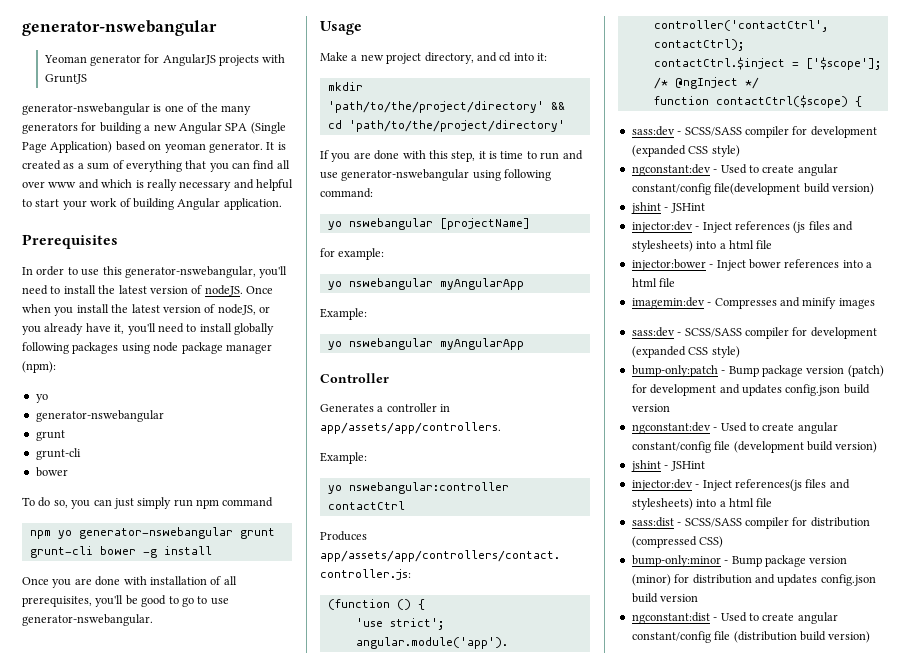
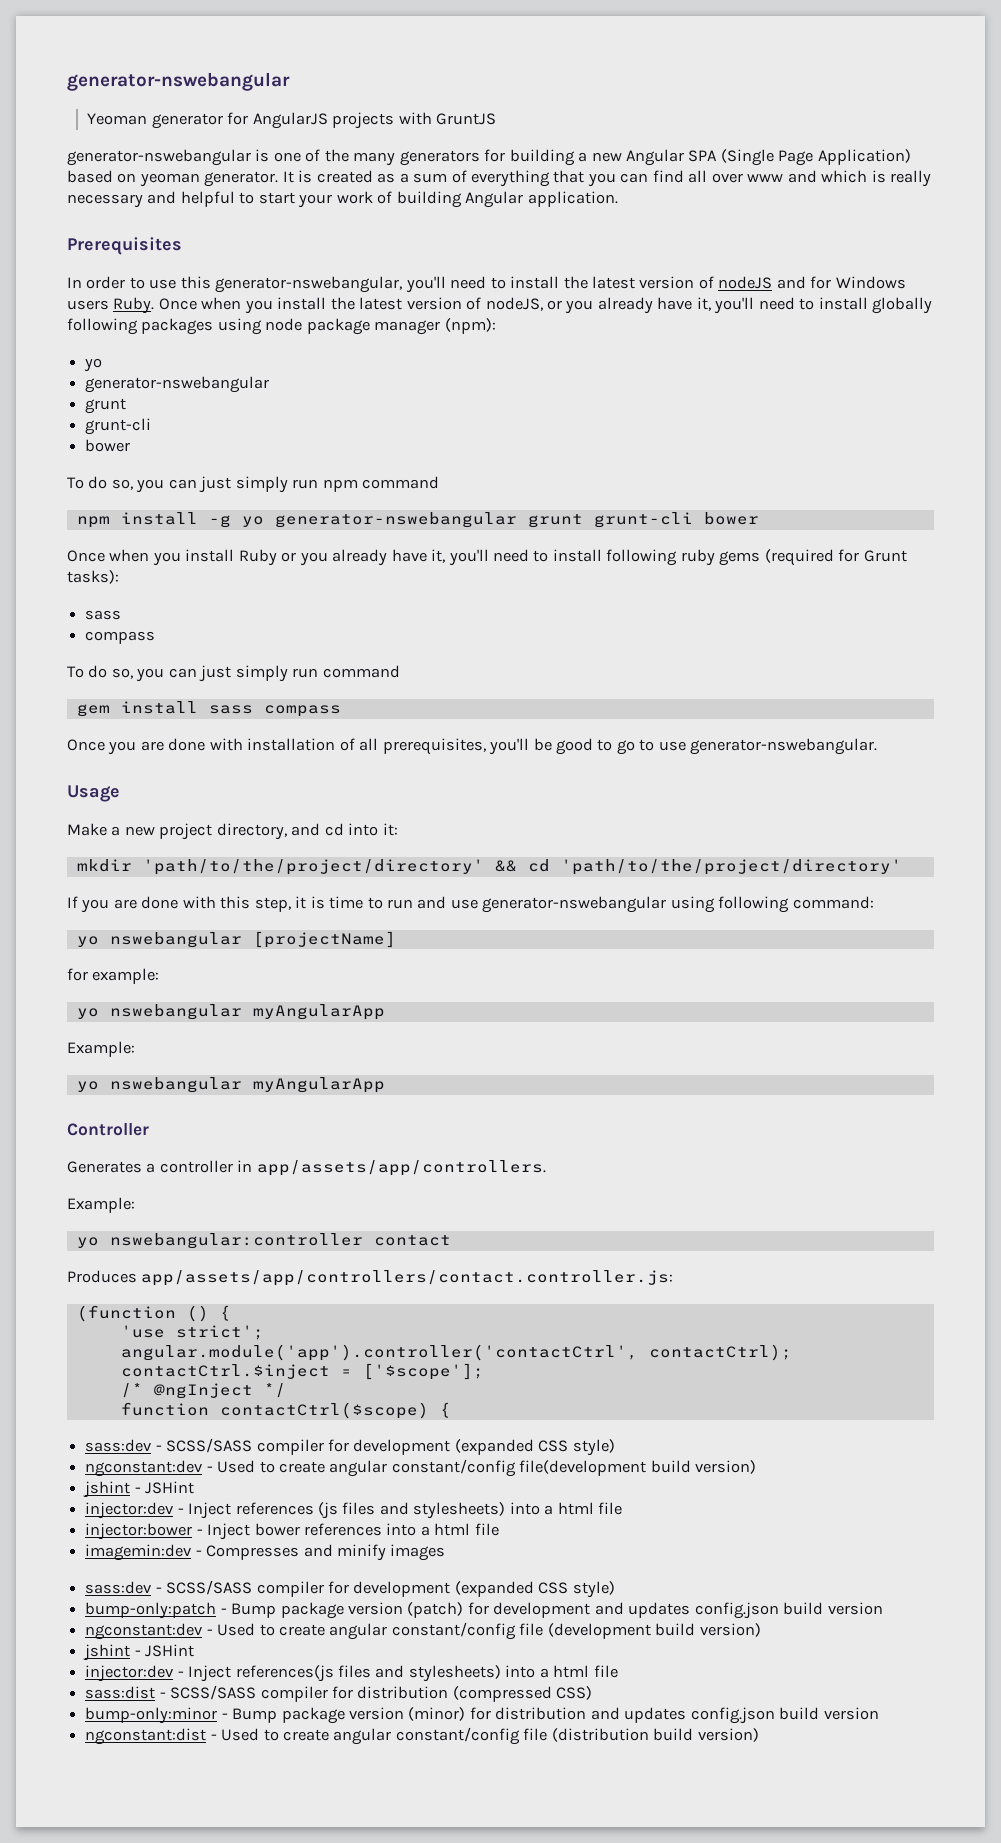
- In order to use this generator-nswebangular, you'll need to install the latest version of nodeJS.
+ In order to use this generator-nswebangular, you'll need to install the latest version of nodeJS and for Windows users Ruby.
- npm yo generator-nswebangular grunt grunt-cli bower -g install
+ npm install -g yo generator-nswebangular grunt grunt-cli bower
+ Once when you install Ruby or you already have it, you'll need to install following ruby gems (required for Grunt tasks):
+ sass
+ compass
+ To do so, you can just simply run command
+ gem install sass compass
- yo nswebangular:controller contactCtrl
+ yo nswebangular:controller contact

